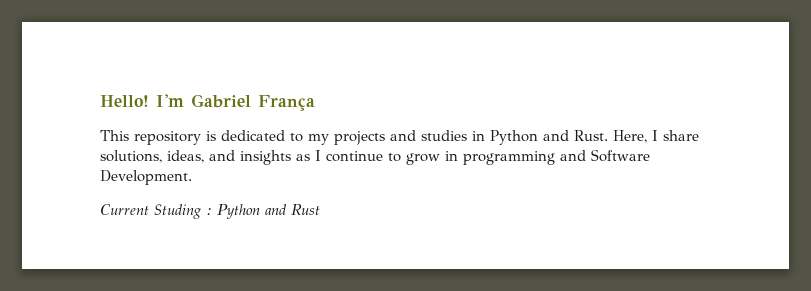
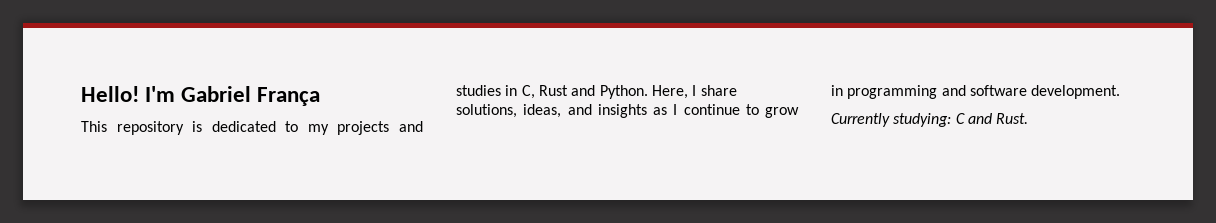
- This repository is dedicated to my projects and studies in Python and Rust.
+ This repository is dedicated to my projects and studies in C, Rust and Python.
- Here, I share solutions, ideas, and insights as I continue to grow in programming and Software Development.
- Current Studing : Python and Rust
+ Here, I share solutions, ideas, and insights as I continue to grow in programming and software development.
+ Currently studying: C and Rust.

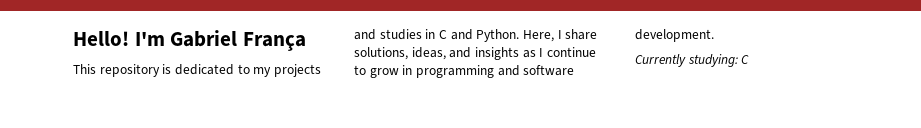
- This repository is dedicated to my projects and studies in C, Rust and Python.
+ This repository is dedicated to my projects and studies in C and Python.
- Currently studying: C and Rust.
+ Currently studying: C

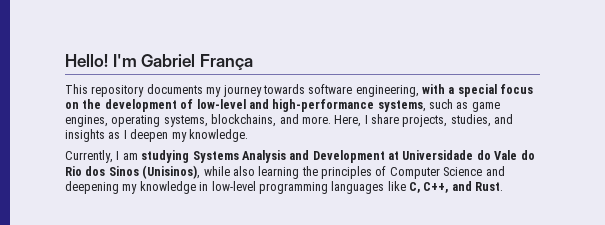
- This repository is dedicated to my projects and studies in C and Python.
+ This repository documents my journey towards software engineering, with a special focus on the development of low-level and high-performance systems, such as game engines, operating systems, blockchains, and more.
- Here, I share solutions, ideas, and insights as I continue to grow in programming and software development.
- Currently studying: C
+ Here, I share projects, studies, and insights as I deepen my knowledge.
+ Currently, I am studying Systems Analysis and Development at Universidade do Vale do Rio dos Sinos (Unisinos), while also learning the principles of Computer Science and deepening my knowledge in low-level programming languages like C, C++, and Rust.

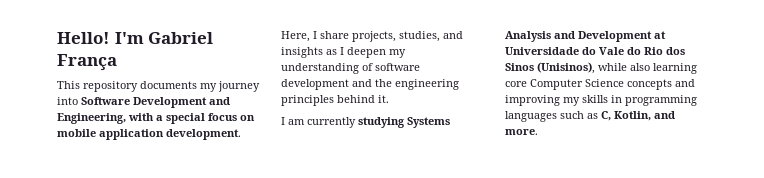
- This repository documents my journey towards software engineering, with a special focus on the development of low-level and high-performance systems, such as game engines, operating systems, blockchains, and more.
+ This repository documents my journey into Software Development and Engineering, with a special focus on mobile application development.
- Here, I share projects, studies, and insights as I deepen my knowledge.
- Currently, I am studying Systems Analysis and Development at Universidade do Vale do Rio dos Sinos (Unisinos), while also learning the principles of Computer Science and deepening my knowledge in low-level programming languages like C, C++, and Rust.
+ Here, I share projects, studies, and insights as I deepen my understanding of software development and the engineering principles behind it.
+ I am currently studying Systems Analysis and Development at Universidade do Vale do Rio dos Sinos (Unisinos), while also learning core Computer Science concepts and improving my skills in programming languages such as C, Kotlin, and more.

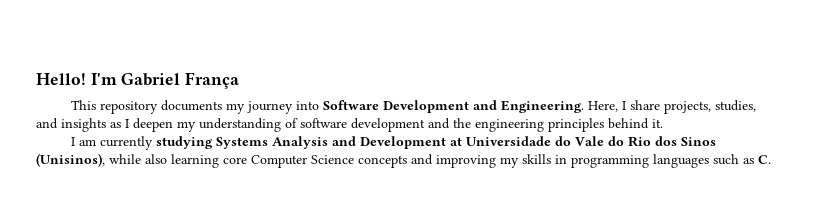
- This repository documents my journey into Software Development and Engineering, with a special focus on mobile application development.
+ This repository documents my journey into Software Development and Engineering.
- I am currently studying Systems Analysis and Development at Universidade do Vale do Rio dos Sinos (Unisinos), while also learning core Computer Science concepts and improving my skills in programming languages such as C, Kotlin, and more.
+ I am currently studying Systems Analysis and Development at Universidade do Vale do Rio dos Sinos (Unisinos), while also learning core Computer Science concepts and improving my skills in programming languages such as C.

